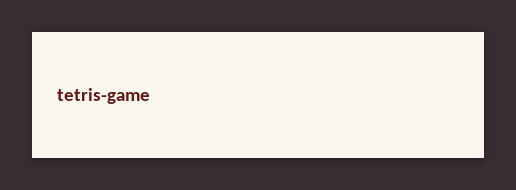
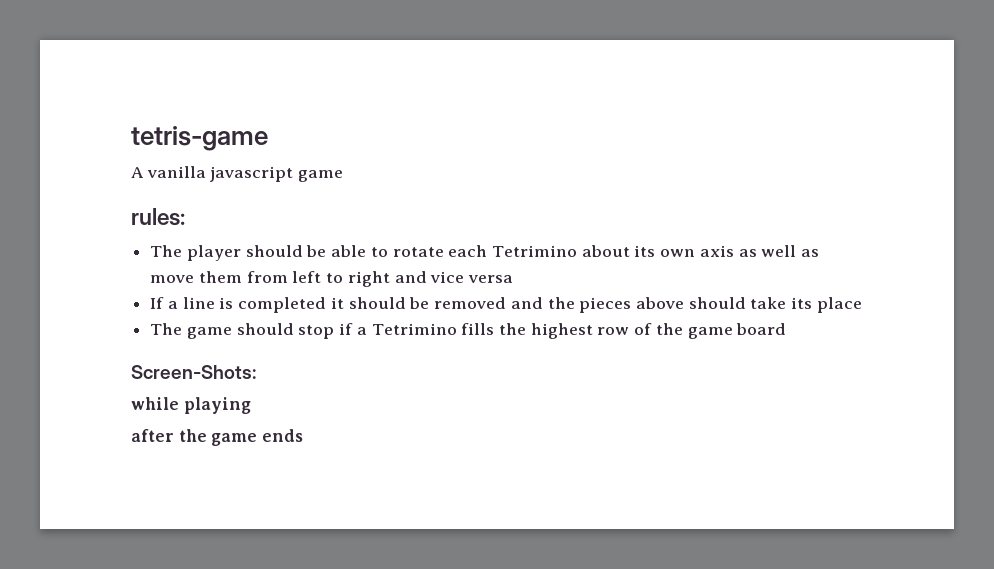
+ A vanilla javascript game
+ rules:
+ The player should be able to rotate each Tetrimino about its own axis as well as move them from left to right and vice versa
+ If a line is completed it should be removed and the pieces above should take its place
+ The game should stop if a Tetrimino fills the highest row of the game board
+ Screen-Shots:
+ while playing
+ after the game ends

